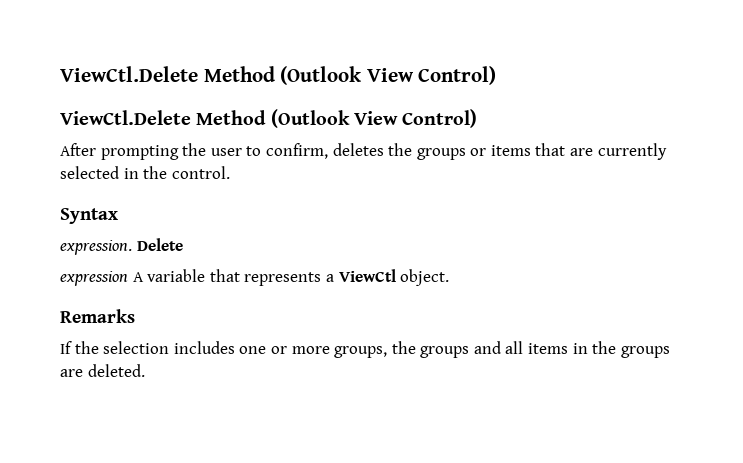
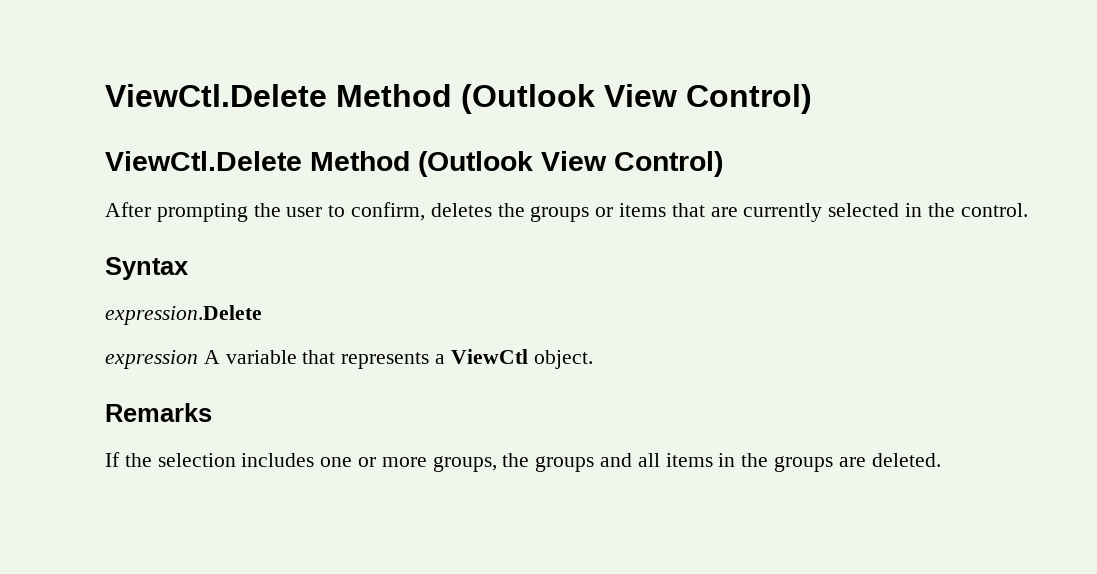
- expression. Delete
+ expression.Delete

